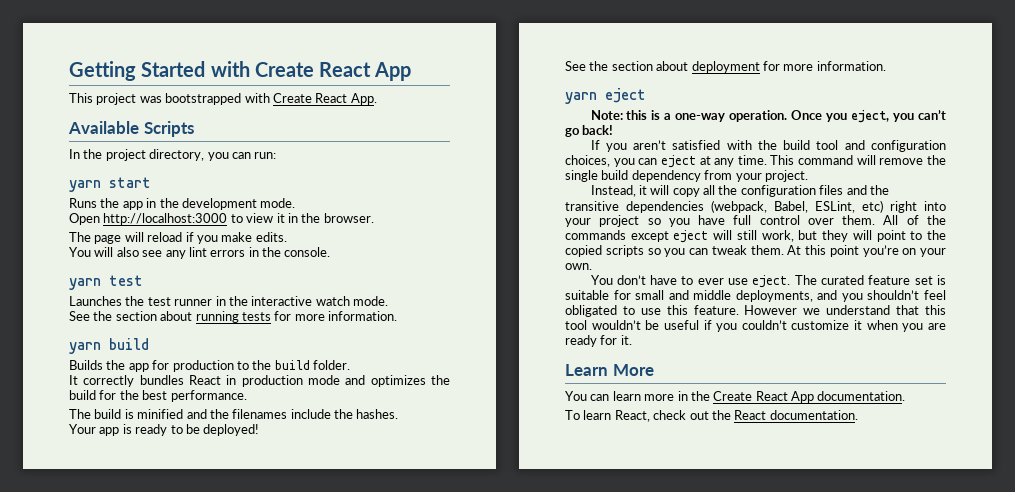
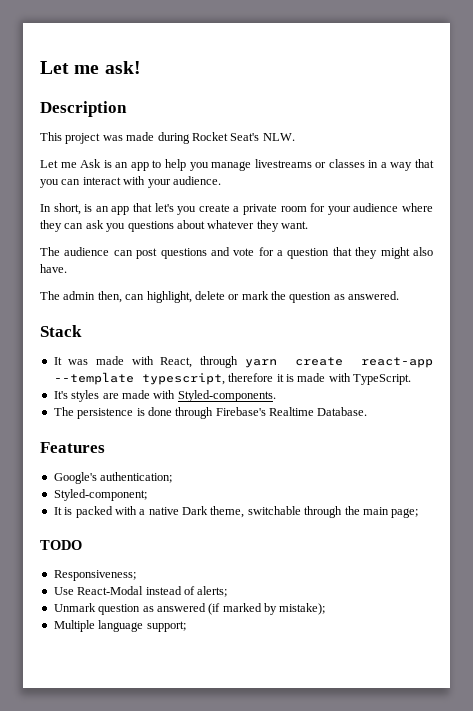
- Getting Started with Create React App
- This project was bootstrapped with Create React App.
- Available Scripts
- In the project directory, you can run:
- yarn start
- Runs the app in the development mode.
- Open http://localhost:3000 to view it in the browser.
- The page will reload if you make edits.
- You will also see any lint errors in the console.
- yarn test
- Launches the test runner in the interactive watch mode.
- See the section about running tests for more information.
- yarn build
- Builds the app for production to the build folder.
- It correctly bundles React in production mode and optimizes the build for the best performance.
- The build is minified and the filenames include the hashes.
- Your app is ready to be deployed!
- See the section about deployment for more information.
- yarn eject
- Note: this is a one-way operation. Once you eject, you can’t go back!
- If you aren’t satisfied with the build tool and configuration choices, you can eject at any time. This command will remove the single build dependency from your project.
- Instead, it will copy all the configuration files and the transitive dependencies (webpack, Babel, ESLint, etc) right into your project so you have full control over them. All of the commands except eject will still work, but they will point to the copied scripts so you can tweak them. At this point you’re on your own.
- You don’t have to ever use eject. The curated feature set is suitable for small and middle deployments, and you shouldn’t feel obligated to use this feature. However we understand that this tool wouldn’t be useful if you couldn’t customize it when you are ready for it.
- Learn More
- You can learn more in the Create React App documentation.
- To learn React, check out the React documentation.
+ Let me ask!
+ Description
+ This project was made during Rocket Seat's NLW.
+ Let me Ask is an app to help you manage livestreams or classes in a way that you can interact with your audience.
+ In short, is an app that let's you create a private room for your audience where they can ask you questions about whatever they want.
+ The audience can post questions and vote for a question that they might also have.
+ The admin then, can highlight, delete or mark the question as answered.
+ Stack
+ It was made with React, through yarn create react-app --template typescript, therefore it is made with TypeScript.
+ It's styles are made with Styled-components.
+ The persistence is done through Firebase's Realtime Database.
+ Features
+ Google's authentication;
+ Styled-component;
+ It is packed with a native Dark theme, switchable through the main page;
+ TODO
+ Responsiveness;
+ Use React-Modal instead of alerts;
+ Unmark question as answered (if marked by mistake);
+ Multiple language support;

